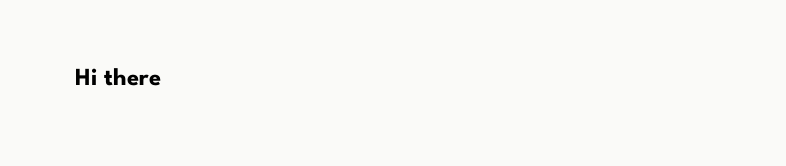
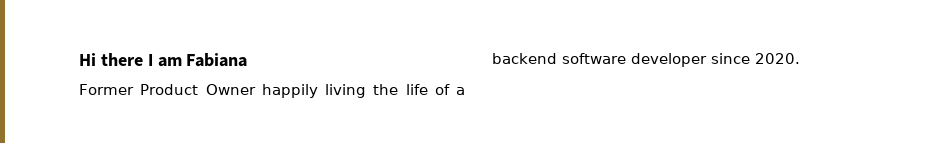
- Hi there
+ Hi there I am Fabiana
+ Former Product Owner happily living the life of a backend software developer since 2020.

